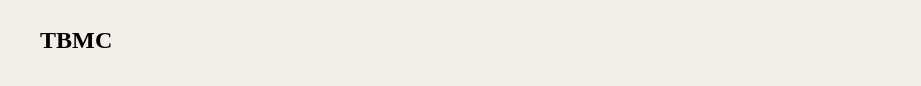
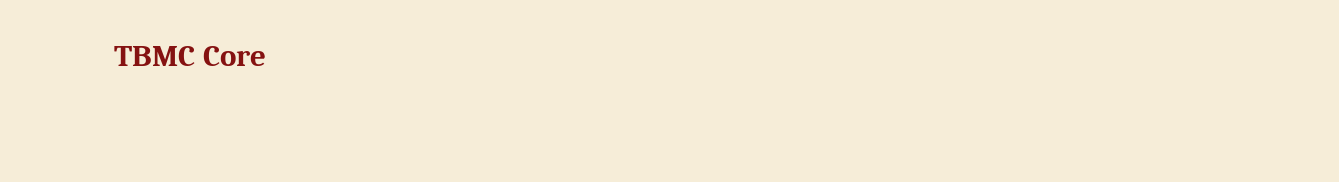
- TBMC
+ TBMC Core

